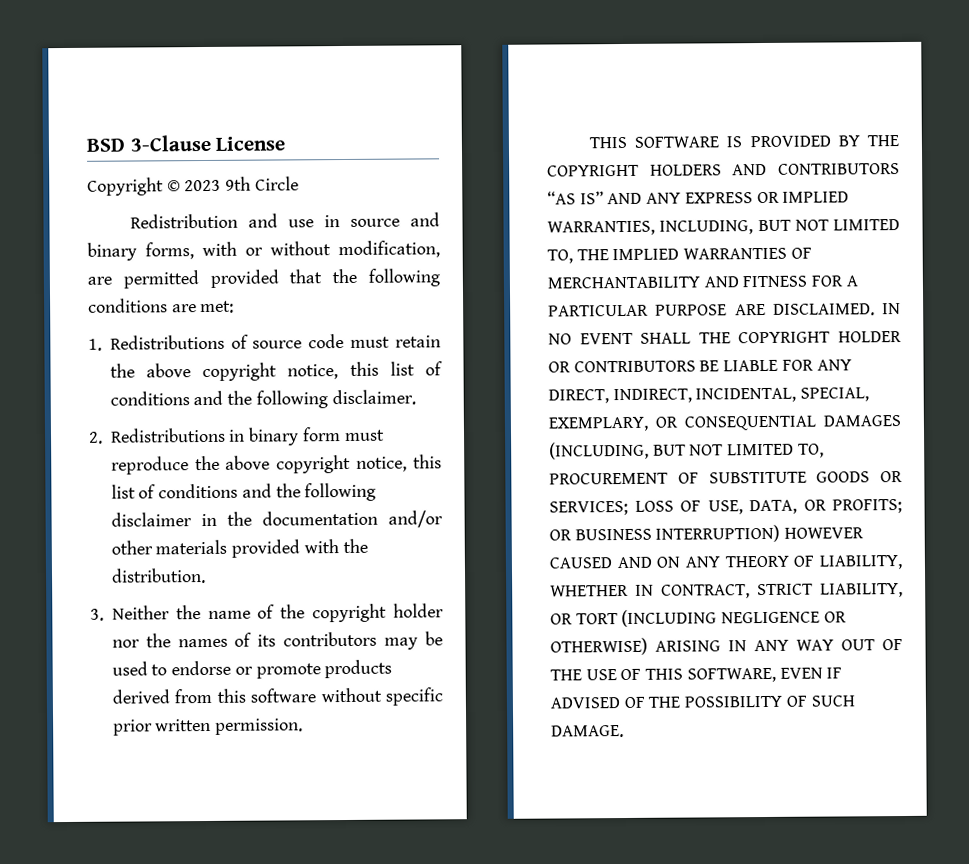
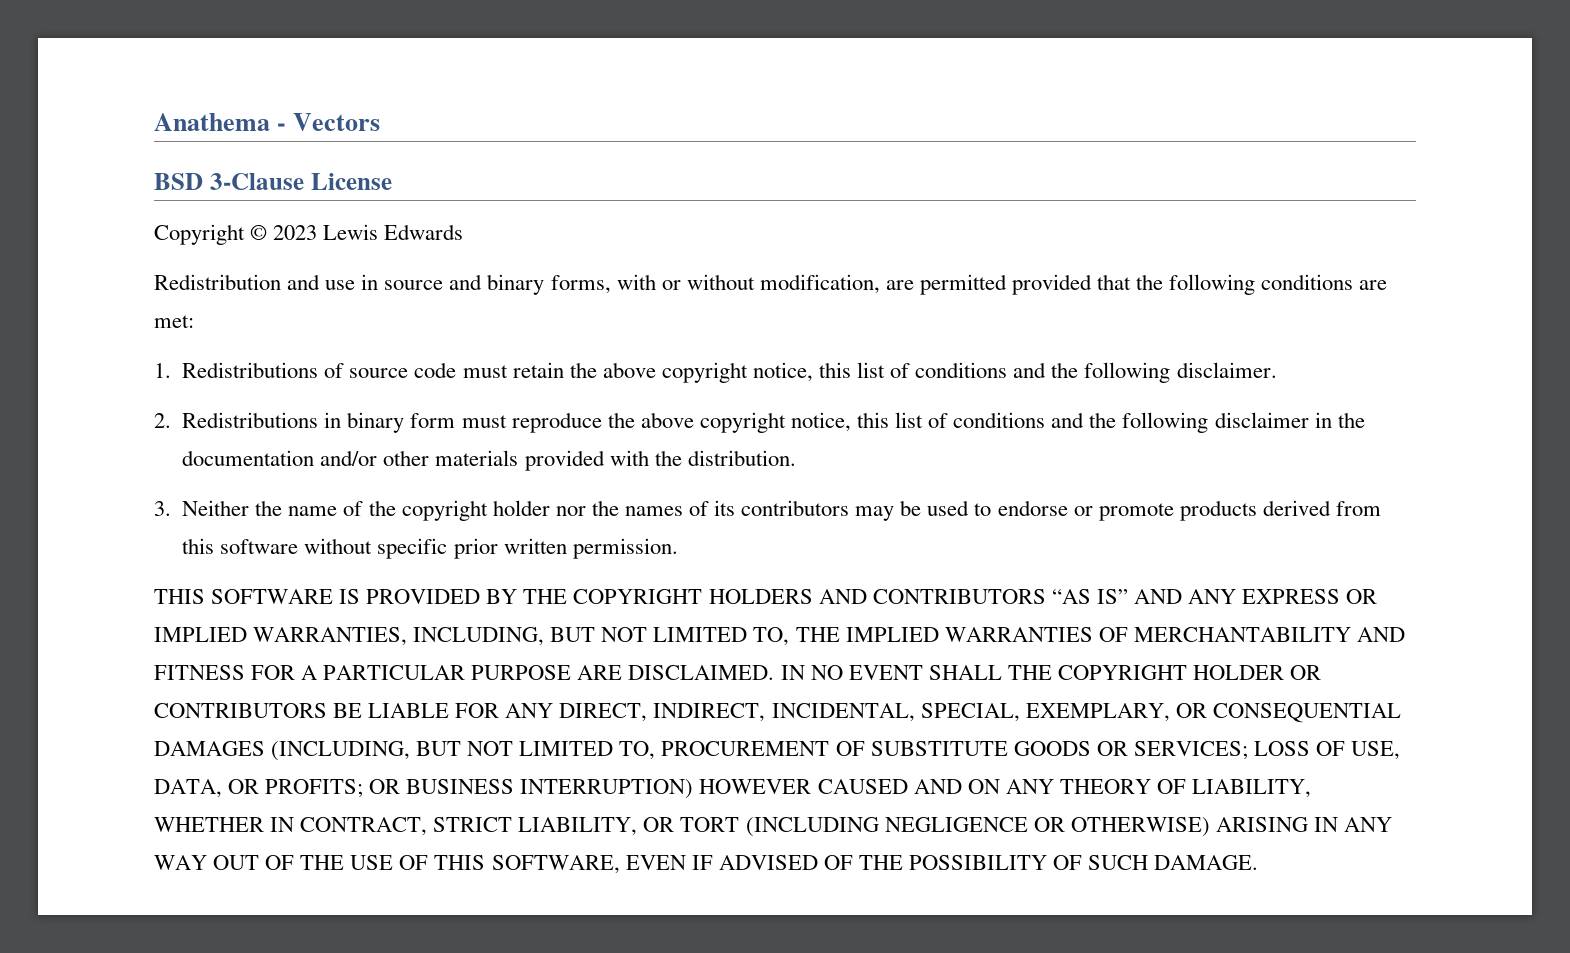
+ Anathema - Vectors
- Copyright © 2023 9th Circle
+ Copyright © 2023 Lewis Edwards

